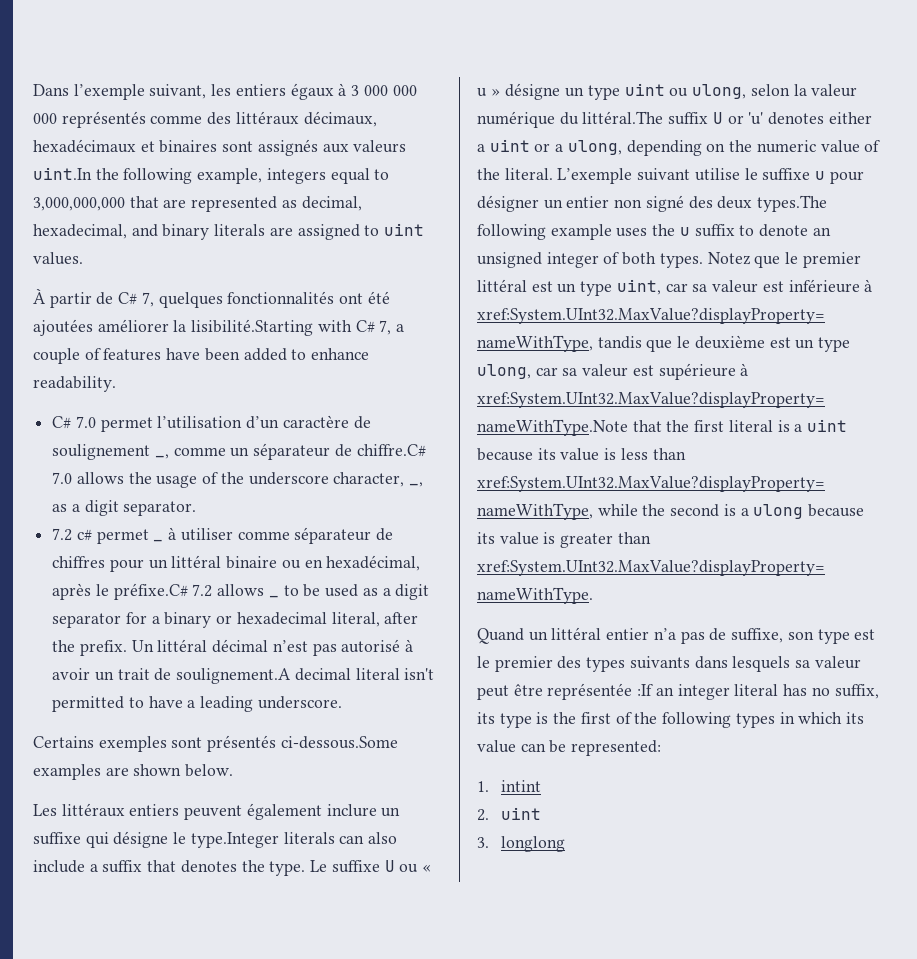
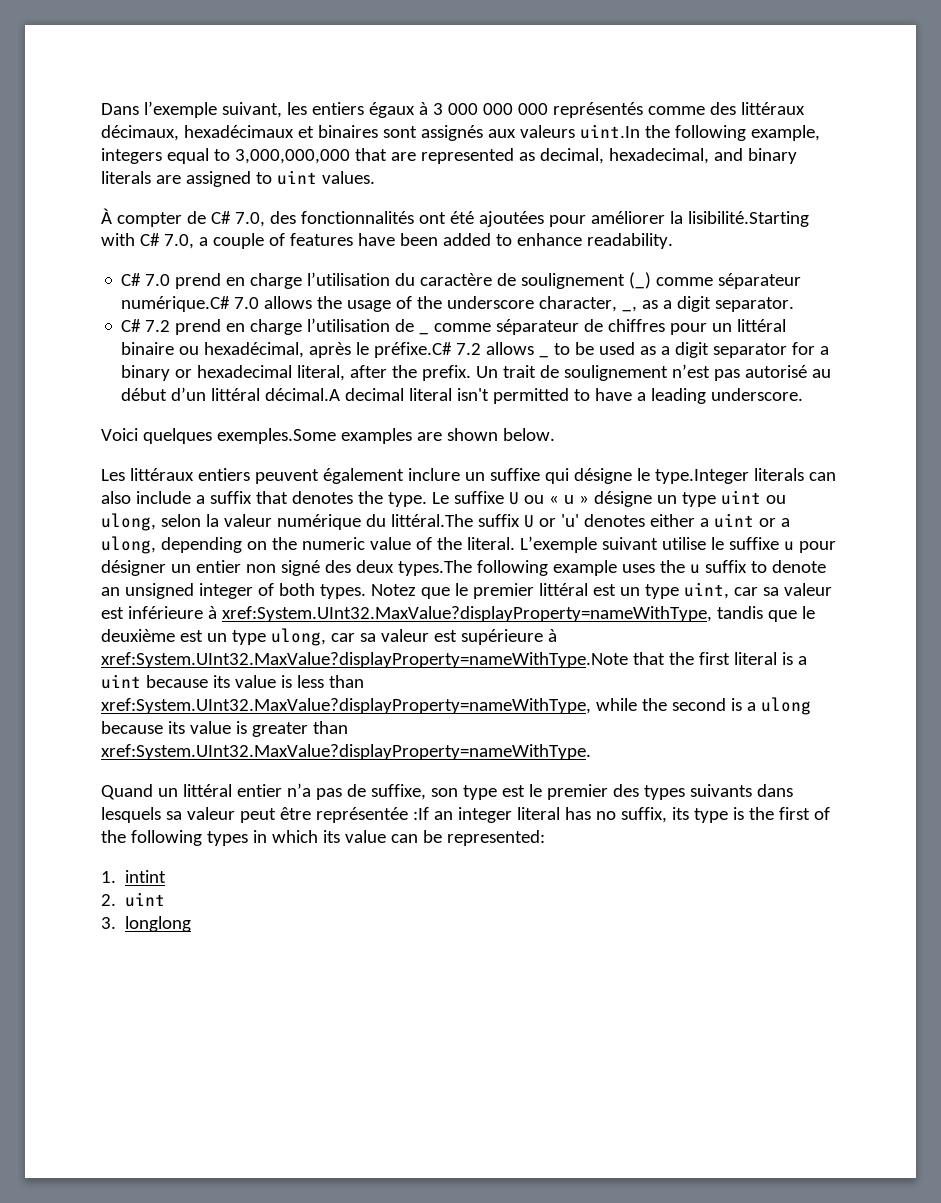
- À partir de C# 7, quelques fonctionnalités ont été ajoutées améliorer la lisibilité.Starting with C# 7, a couple of features have been added to enhance readability.
+ À compter de C# 7.0, des fonctionnalités ont été ajoutées pour améliorer la lisibilité.Starting with C# 7.0, a couple of features have been added to enhance readability.
- C# 7.0 permet l’utilisation d’un caractère de soulignement _, comme un séparateur de chiffre.C# 7.0 allows the usage of the underscore character, _, as a digit separator.
+ C# 7.0 prend en charge l’utilisation du caractère de soulignement (_) comme séparateur numérique.C# 7.0 allows the usage of the underscore character, _, as a digit separator.
- 7.2 c# permet _ à utiliser comme séparateur de chiffres pour un littéral binaire ou en hexadécimal, après le préfixe.C# 7.2 allows _ to be used as a digit separator for a binary or hexadecimal literal, after the prefix.
+ C# 7.2 prend en charge l’utilisation de _ comme séparateur de chiffres pour un littéral binaire ou hexadécimal, après le préfixe.C# 7.2 allows _ to be used as a digit separator for a binary or hexadecimal literal, after the prefix.
- Un littéral décimal n’est pas autorisé à avoir un trait de soulignement.A decimal literal isn't permitted to have a leading underscore.
+ Un trait de soulignement n’est pas autorisé au début d’un littéral décimal.A decimal literal isn't permitted to have a leading underscore.
- Certains exemples sont présentés ci-dessous.Some examples are shown below.
+ Voici quelques exemples.Some examples are shown below.

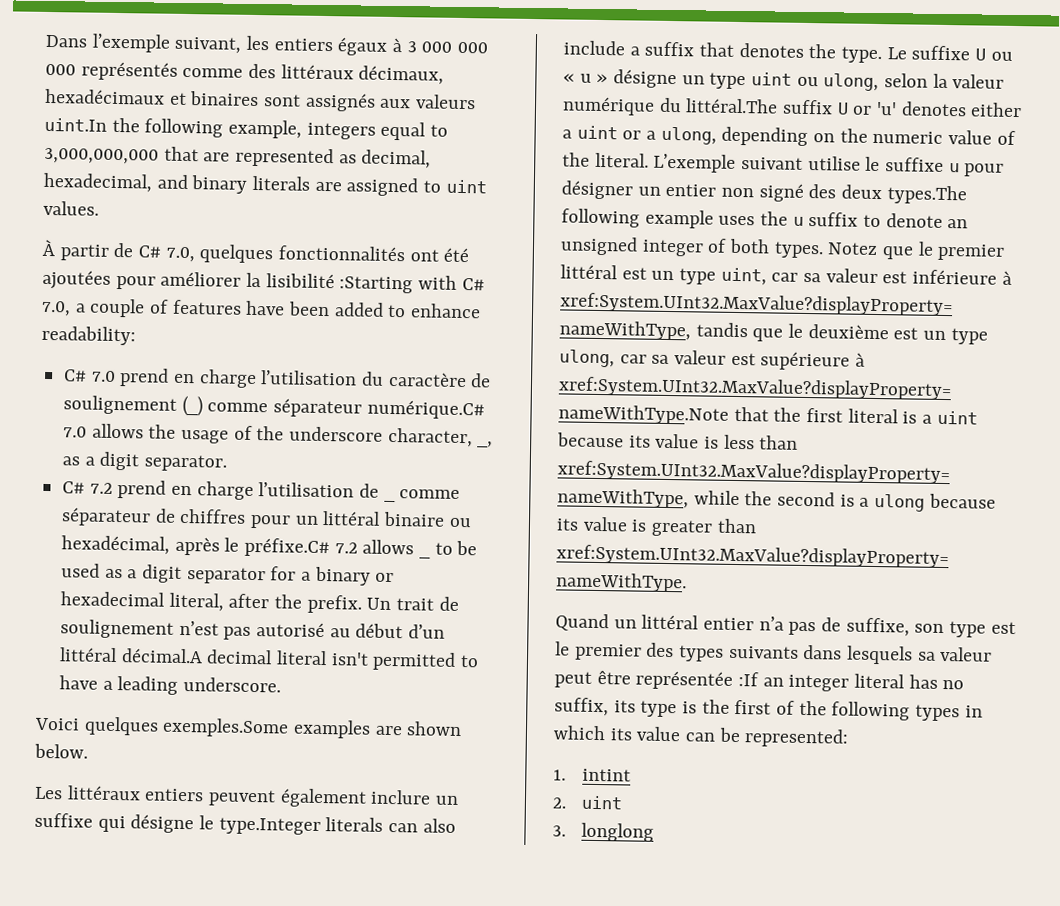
- À compter de C# 7.0, des fonctionnalités ont été ajoutées pour améliorer la lisibilité.Starting with C# 7.0, a couple of features have been added to enhance readability.
+ À partir de C# 7.0, quelques fonctionnalités ont été ajoutées pour améliorer la lisibilité :Starting with C# 7.0, a couple of features have been added to enhance readability:

